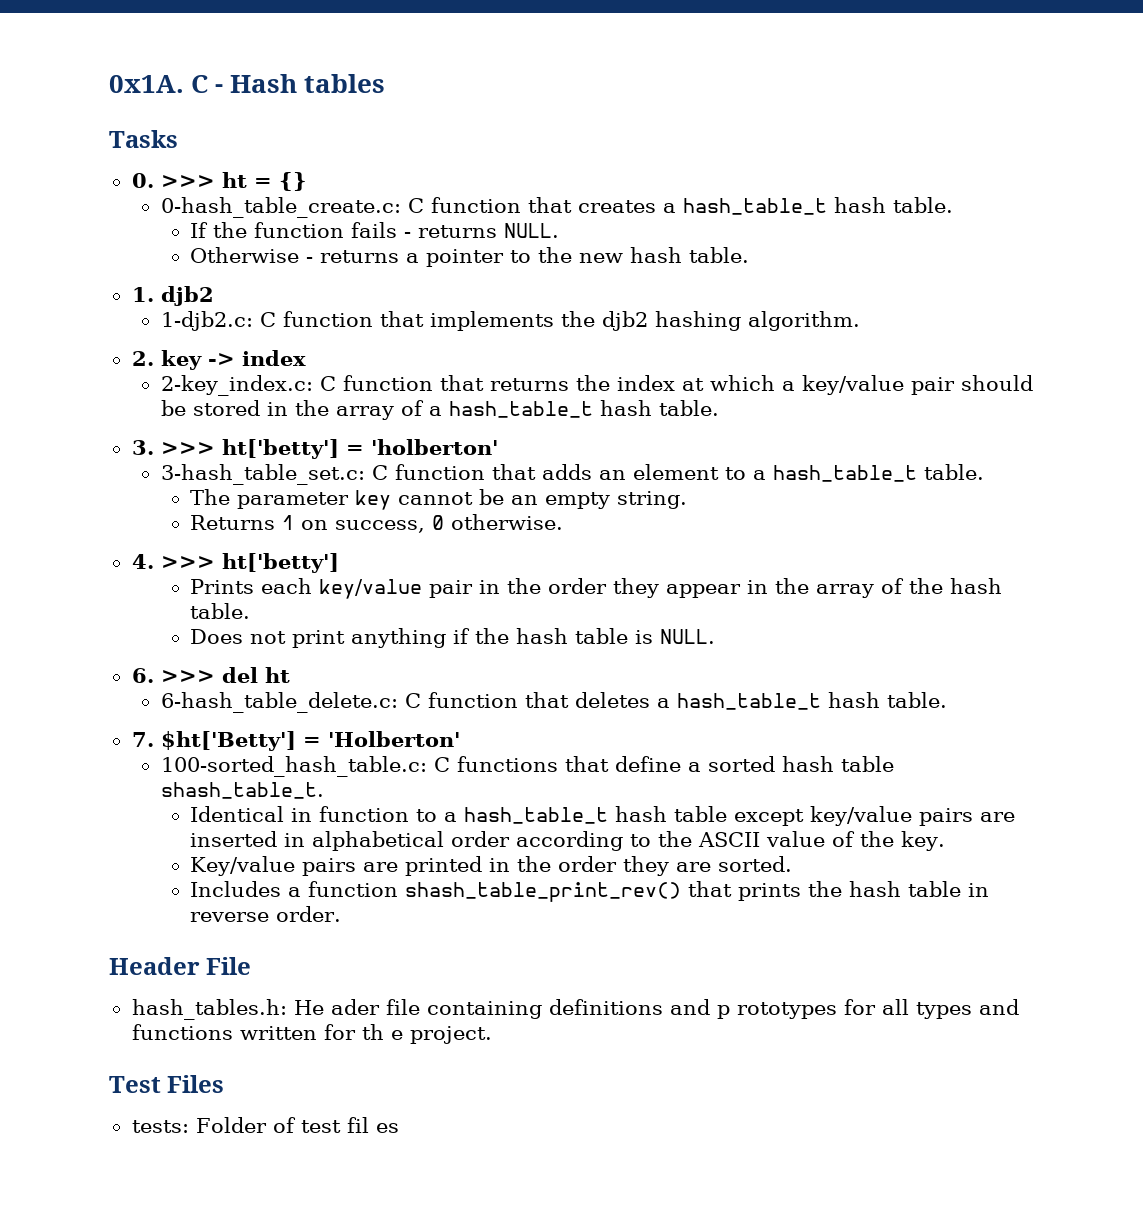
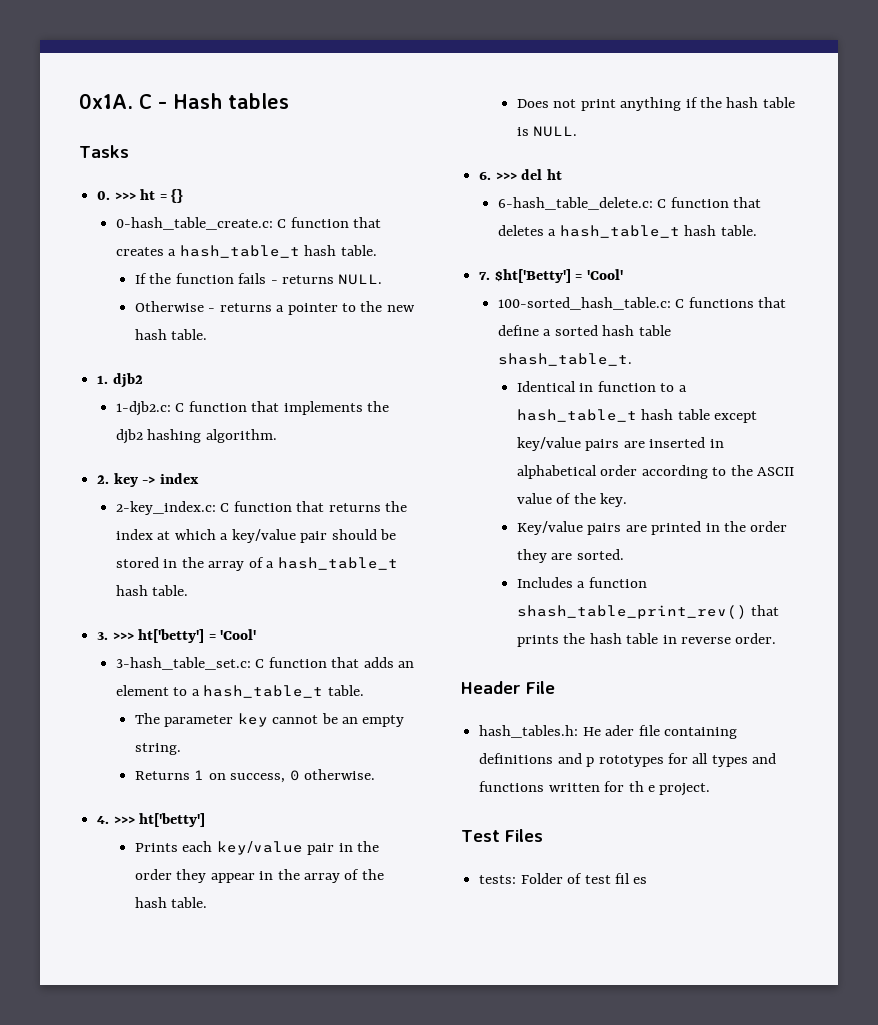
- 3. >>> ht['betty'] = 'holberton'
+ 3. >>> ht['betty'] = 'Cool'
- 7. $ht['Betty'] = 'Holberton'
+ 7. $ht['Betty'] = 'Cool'

